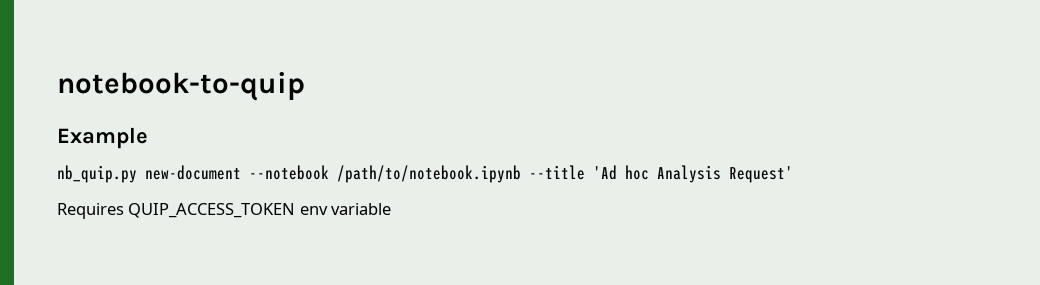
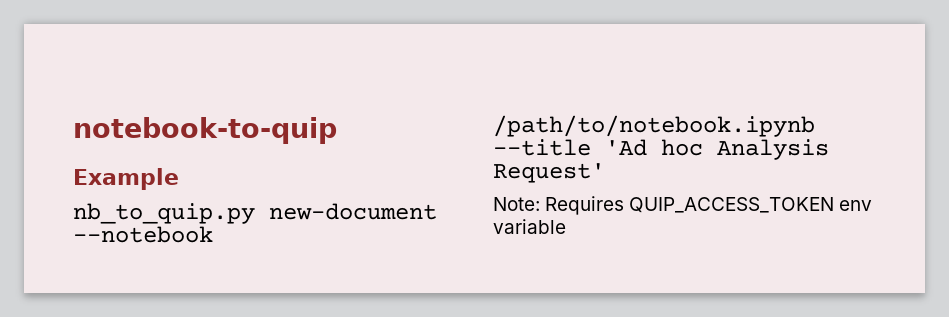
- nb_quip.py new-document --notebook /path/to/notebook.ipynb --title 'Ad hoc Analysis Request'
+ nb_to_quip.py new-document --notebook /path/to/notebook.ipynb --title 'Ad hoc Analysis Request'
- Requires QUIP_ACCESS_TOKEN env variable
+ Note: Requires QUIP_ACCESS_TOKEN env variable

